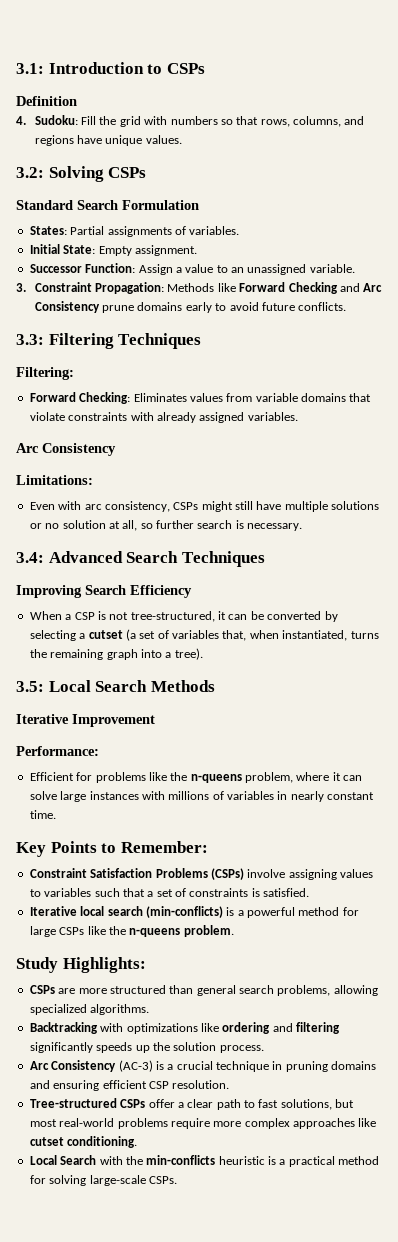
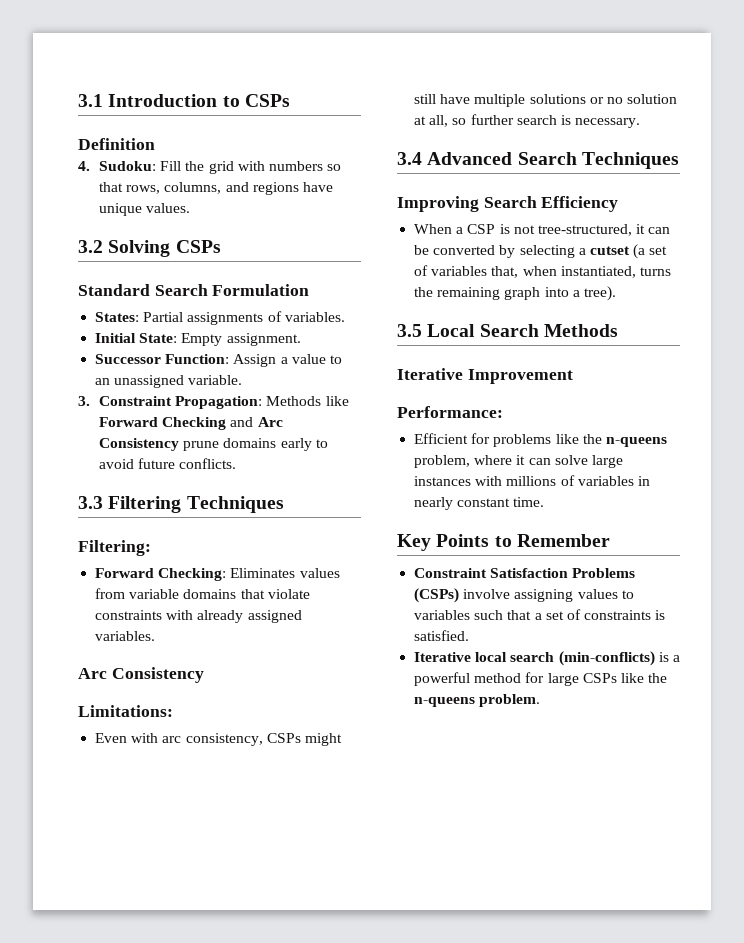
- 3.1: Introduction to CSPs
+ 3.1 Introduction to CSPs
- 3.2: Solving CSPs
+ 3.2 Solving CSPs
- 3.3: Filtering Techniques
+ 3.3 Filtering Techniques
- 3.4: Advanced Search Techniques
+ 3.4 Advanced Search Techniques
- 3.5: Local Search Methods
+ 3.5 Local Search Methods
- Key Points to Remember:
+ Key Points to Remember
- Study Highlights:
- CSPs are more structured than general search problems, allowing specialized algorithms.
- Backtracking with optimizations like ordering and filtering significantly speeds up the solution process.
- Arc Consistency (AC-3) is a crucial technique in pruning domains and ensuring efficient CSP resolution.
- Tree-structured CSPs offer a clear path to fast solutions, but most real-world problems require more complex approaches like cutset conditioning.
- Local Search with the min-conflicts heuristic is a practical method for solving large-scale CSPs.

